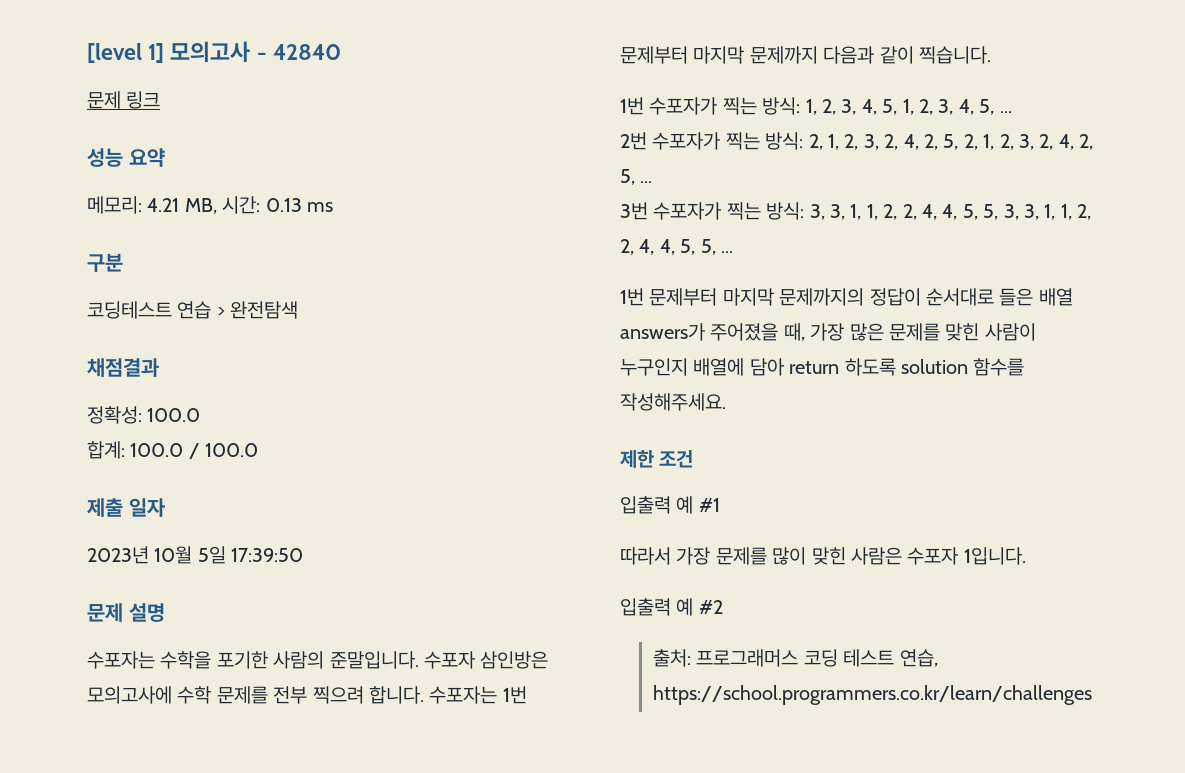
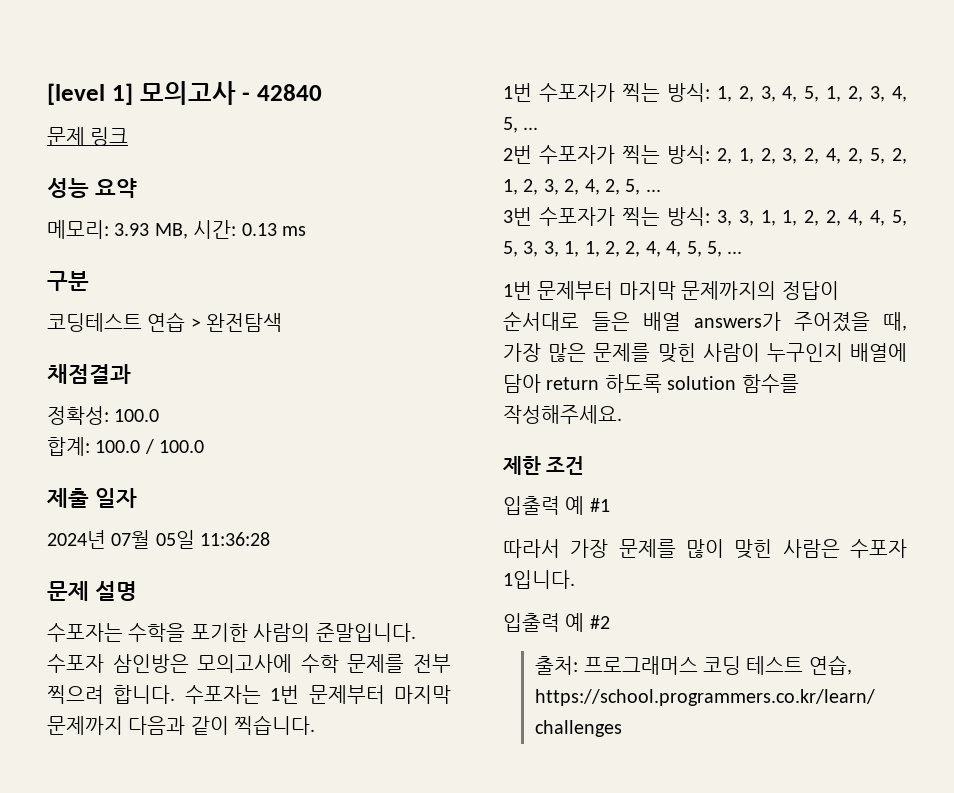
- 메모리: 4.21 MB, 시간: 0.13 ms
+ 메모리: 3.93 MB, 시간: 0.13 ms
- 2023년 10월 5일 17:39:50
+ 2024년 07월 05일 11:36:28

